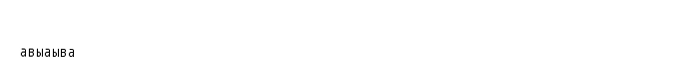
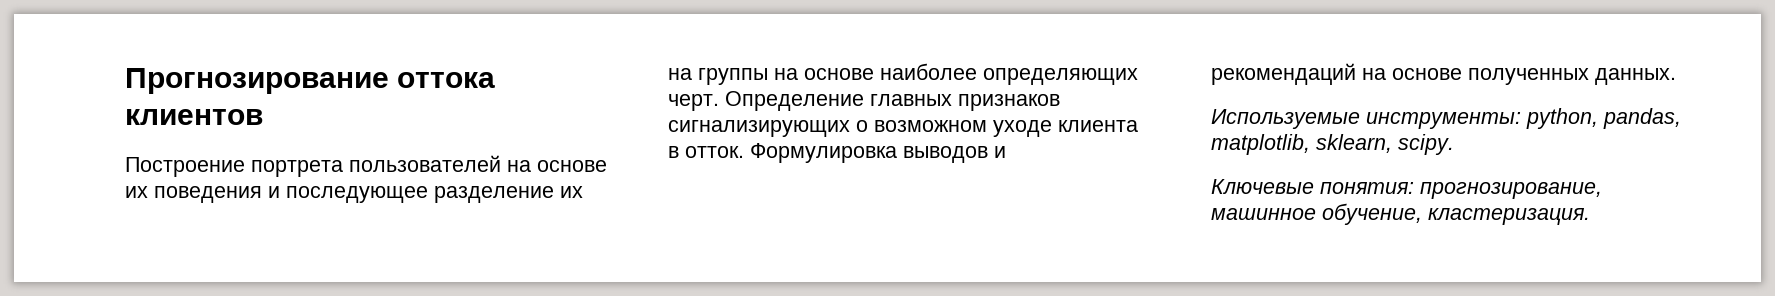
- авыаыва
+ Прогнозирование оттока клиентов
+ Построение портрета пользователей на основе их поведения и последующее разделение их на группы на основе наиболее определяющих черт. Определение главных признаков сигнализирующих о возможном уходе клиента в отток. Формулировка выводов и рекомендаций на основе полученных данных.
+ Используемые инструменты: python, pandas, matplotlib, sklearn, scipy.
+ Ключевые понятия: прогнозирование, машинное обучение, кластеризация.

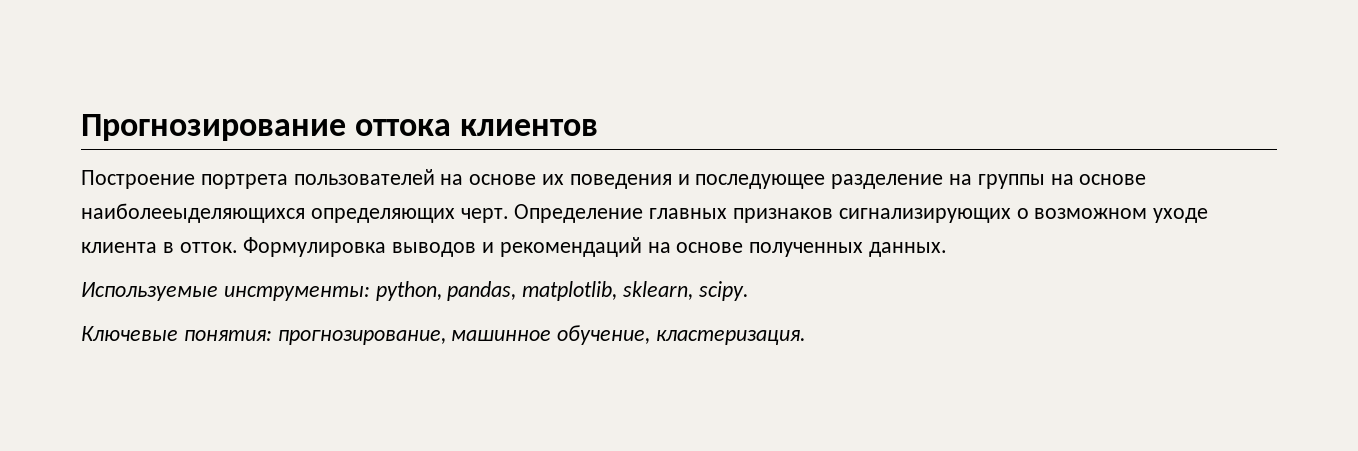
- Построение портрета пользователей на основе их поведения и последующее разделение их на группы на основе наиболее определяющих черт.
+ Построение портрета пользователей на основе их поведения и последующее разделение на группы на основе наиболееыделяющихся определяющих черт.

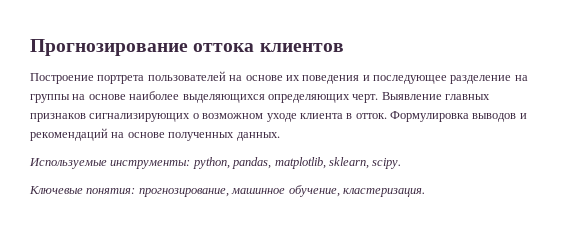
- Построение портрета пользователей на основе их поведения и последующее разделение на группы на основе наиболееыделяющихся определяющих черт.
+ Построение портрета пользователей на основе их поведения и последующее разделение на группы на основе наиболее выделяющихся определяющих черт.
- Определение главных признаков сигнализирующих о возможном уходе клиента в отток.
+ Выявление главных признаков сигнализирующих о возможном уходе клиента в отток.

